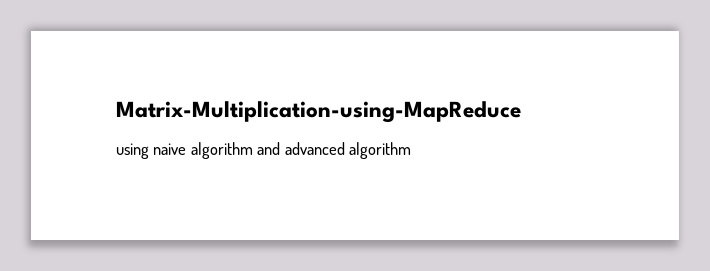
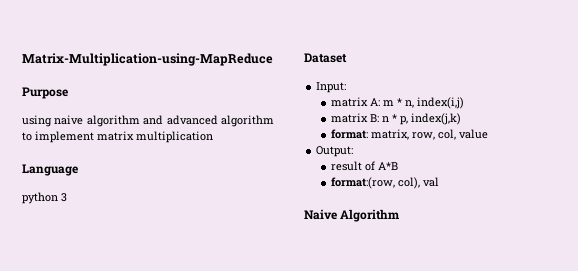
+ Purpose
- using naive algorithm and advanced algorithm
+ using naive algorithm and advanced algorithm to implement matrix multiplication
+ Language
+ python 3
+ Dataset
+ Input:
+ matrix A: m * n, index(i,j)
+ matrix B: n * p, index(j,k)
+ format: matrix, row, col, value
+ Output:
+ result of A*B
+ format:(row, col), val
+ Naive Algorithm

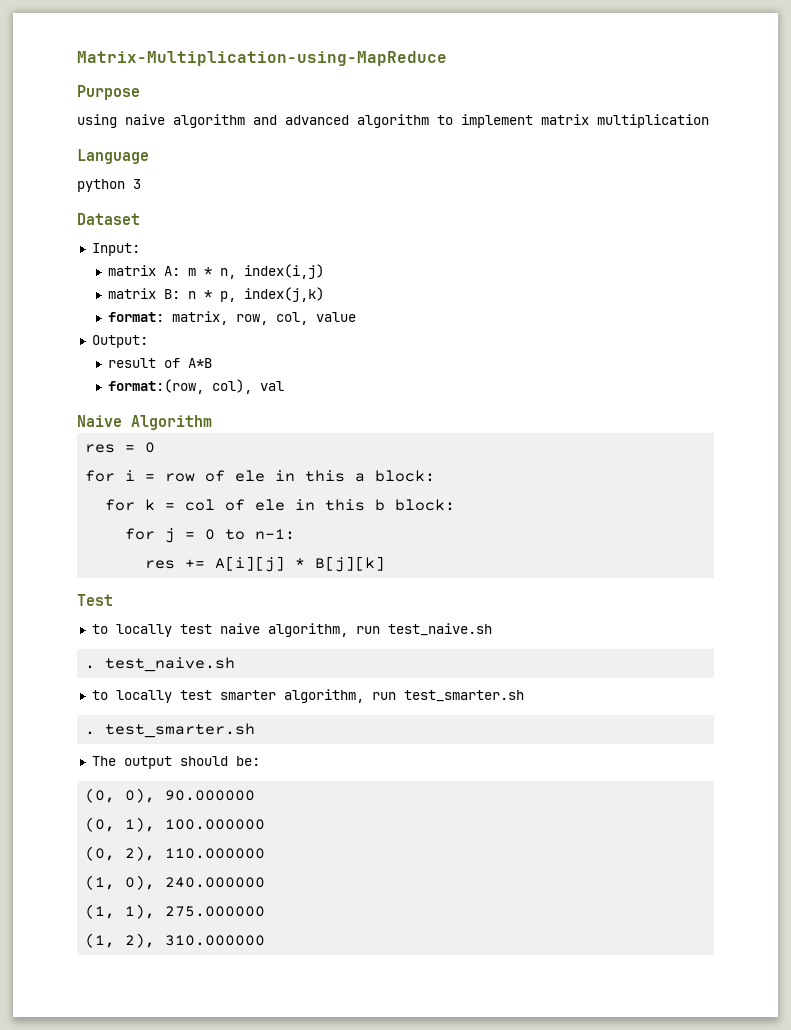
+ res = 0
+ for i = row of ele in this a block:
+ for k = col of ele in this b block:
+ for j = 0 to n-1:
+ res += A[i][j] * B[j][k]
+ Test
+ to locally test naive algorithm, run test_naive.sh
+ . test_naive.sh
+ to locally test smarter algorithm, run test_smarter.sh
+ . test_smarter.sh
+ The output should be:
+ (0, 0), 90.000000
+ (0, 1), 100.000000
+ (0, 2), 110.000000
+ (1, 0), 240.000000
+ (1, 1), 275.000000
+ (1, 2), 310.000000

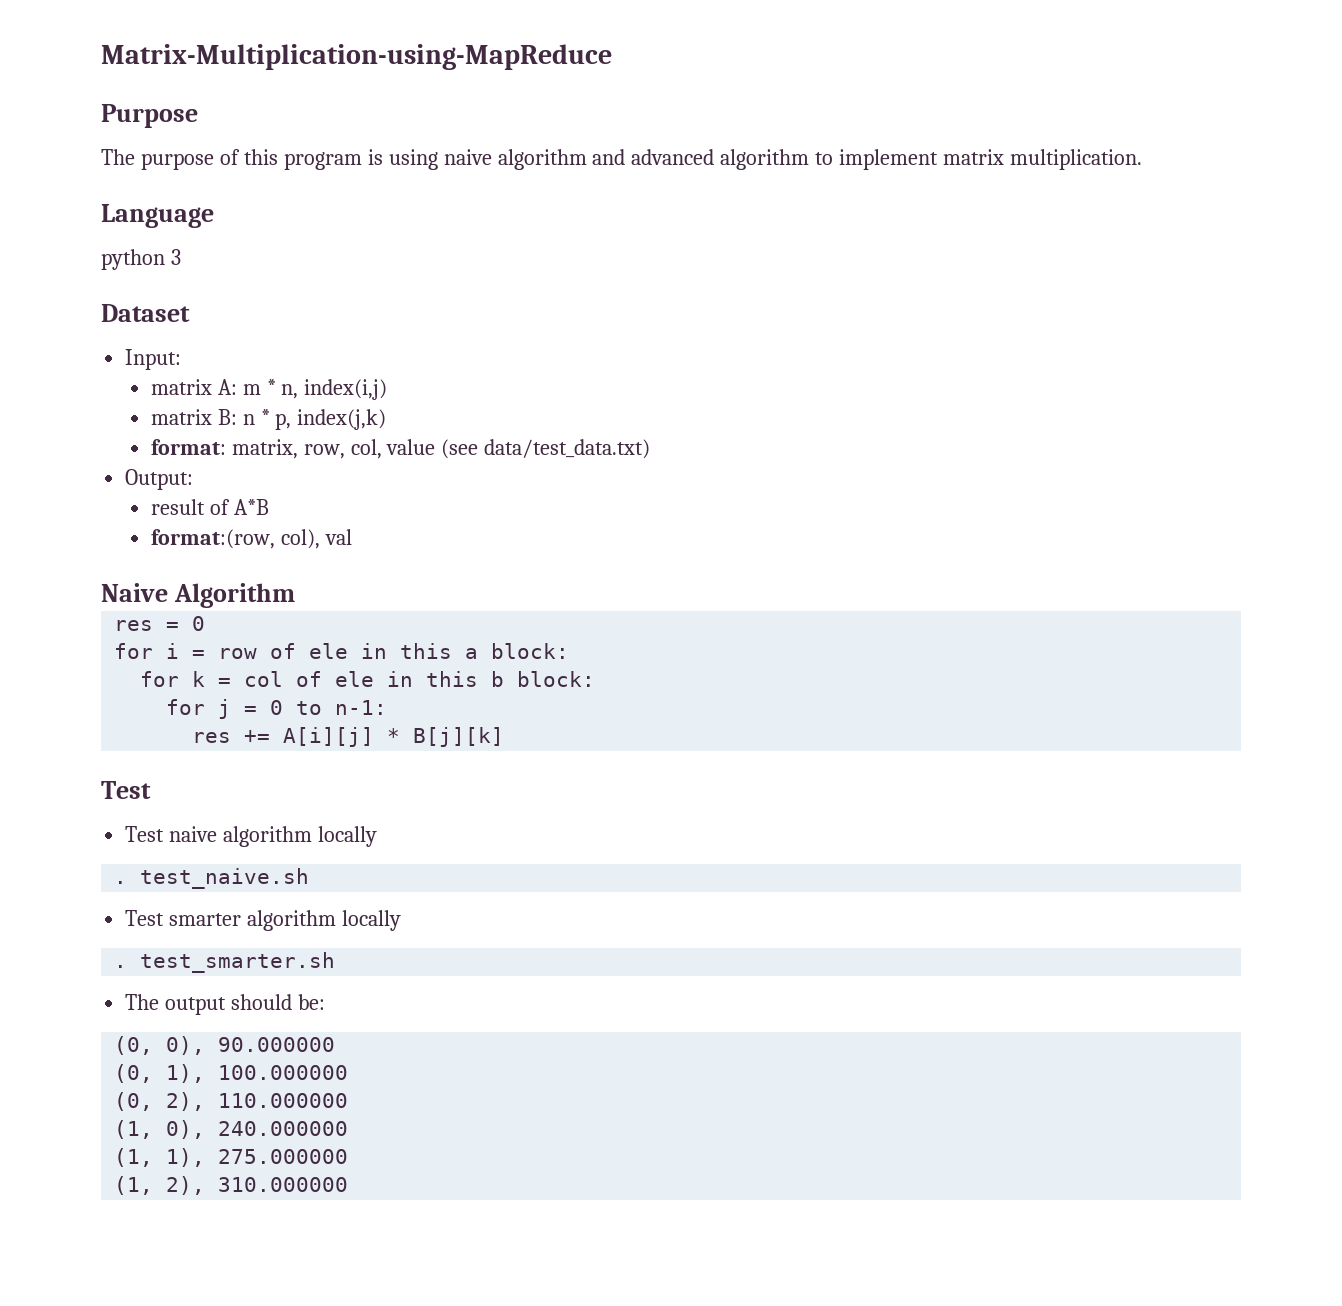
- using naive algorithm and advanced algorithm to implement matrix multiplication
+ The purpose of this program is using naive algorithm and advanced algorithm to implement matrix multiplication.
- format: matrix, row, col, value
+ format: matrix, row, col, value (see data/test_data.txt)
- to locally test naive algorithm, run test_naive.sh
+ Test naive algorithm locally
  . test_naive.sh
- to locally test smarter algorithm, run test_smarter.sh
+ Test smarter algorithm locally

